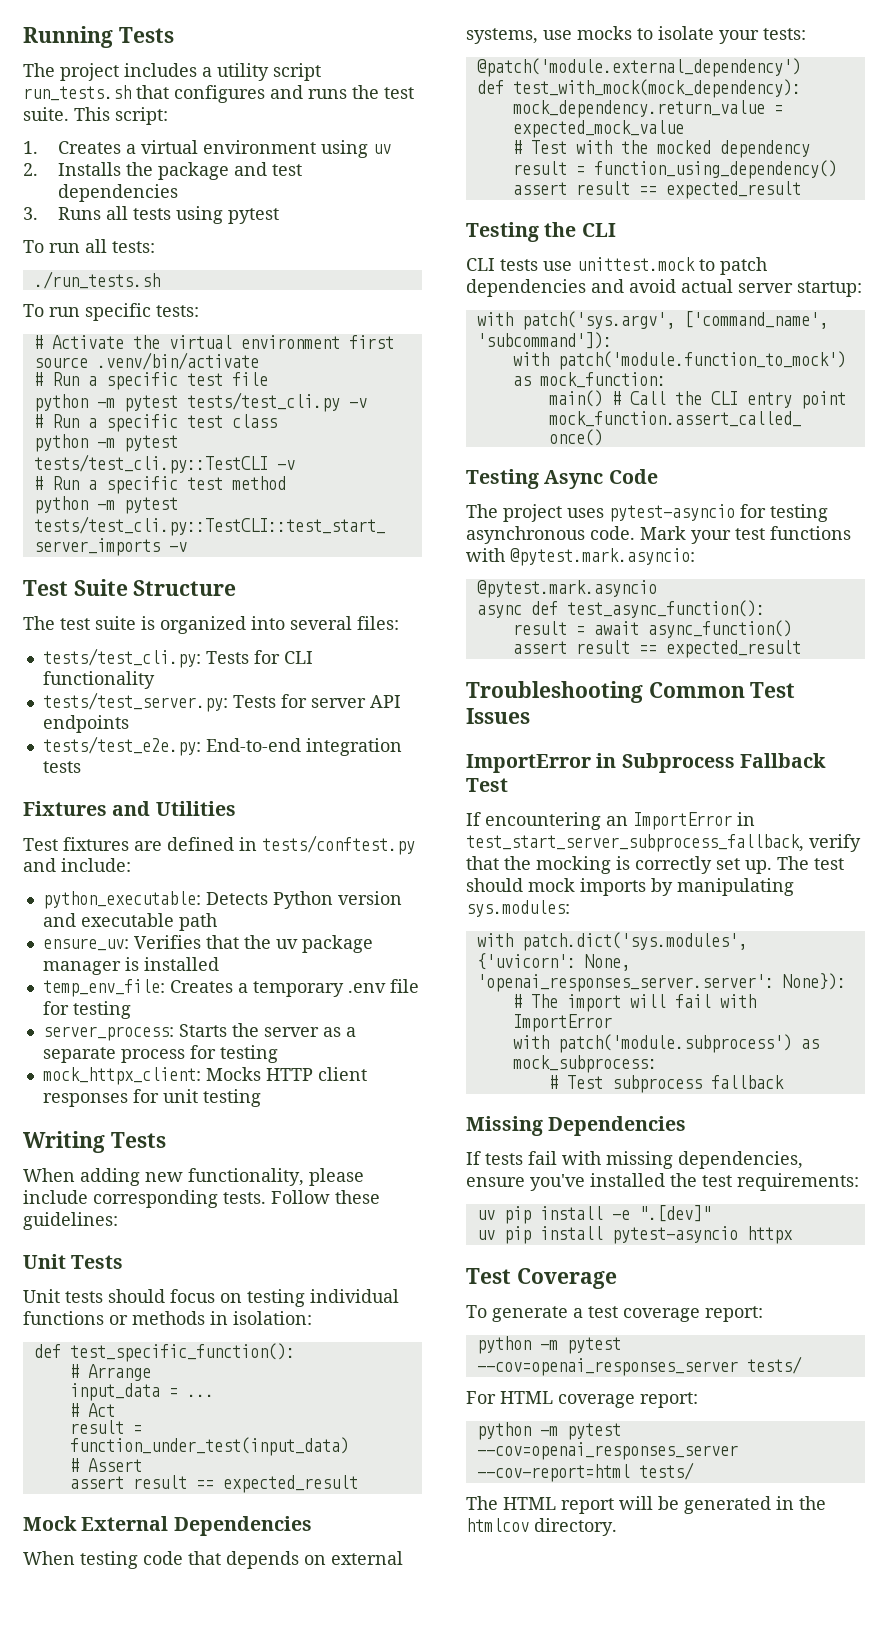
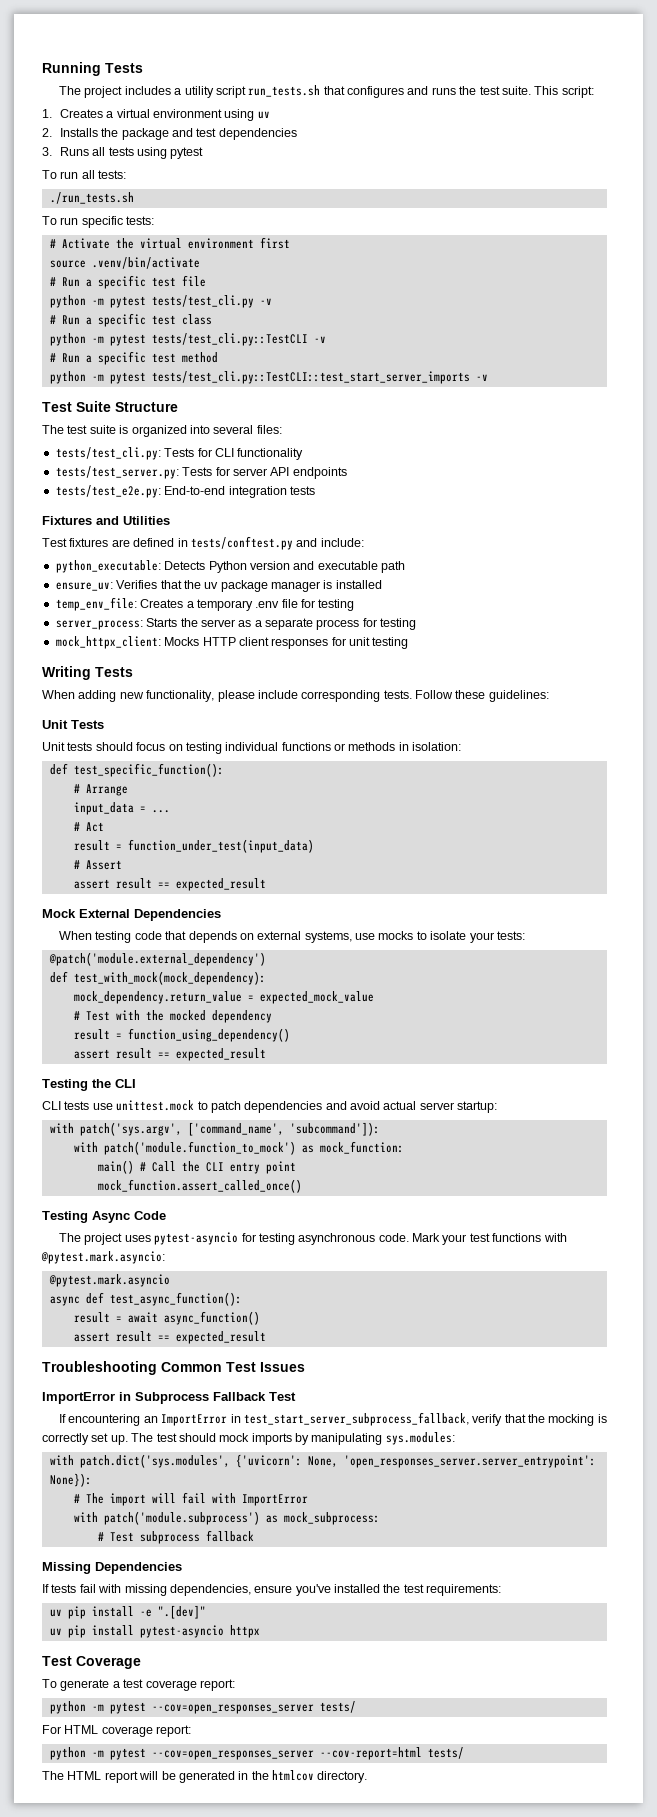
- with patch.dict('sys.modules', {'uvicorn': None, 'openai_responses_server.server': None}):
+ with patch.dict('sys.modules', {'uvicorn': None, 'open_responses_server.server_entrypoint': None}):
- python -m pytest --cov=openai_responses_server tests/
+ python -m pytest --cov=open_responses_server tests/
- python -m pytest --cov=openai_responses_server --cov-report=html tests/
+ python -m pytest --cov=open_responses_server --cov-report=html tests/

